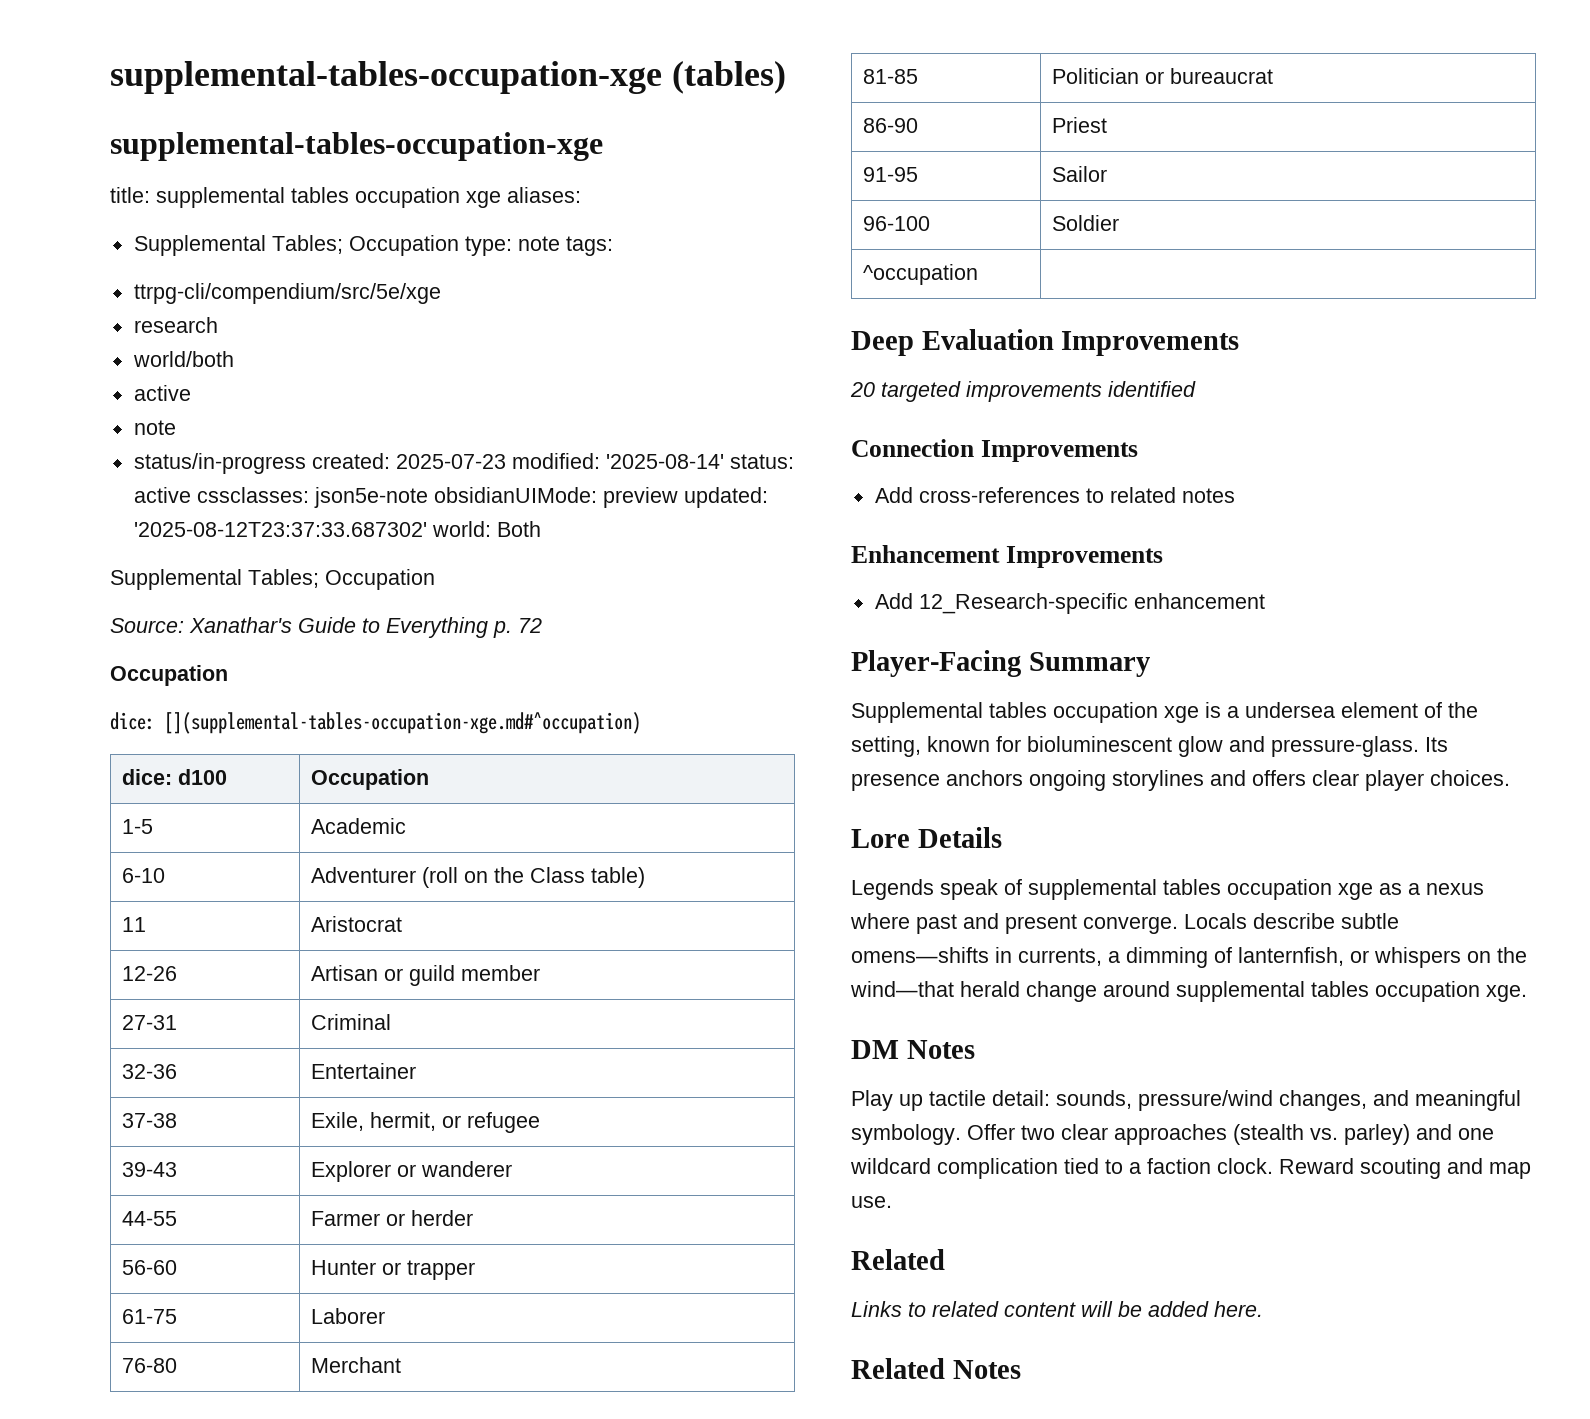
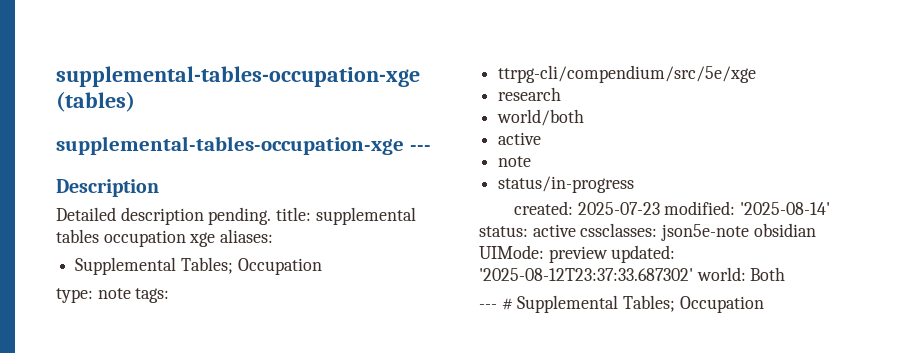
  supplemental-tables-occupation-xge (tables)
- supplemental-tables-occupation-xge
- title: supplemental tables occupation xge aliases:
- Supplemental Tables; Occupation type: note tags:
+ supplemental-tables-occupation-xge ---
+ Description
+ Detailed description pending. title: supplemental tables occupation xge aliases:
+ Supplemental Tables; Occupation
+ type: note tags:
- status/in-progress created: 2025-07-23 modified: '2025-08-14' status: active cssclasses: json5e-note obsidianUIMode: preview updated: '2025-08-12T23:37:33.687302' world: Both
- Supplemental Tables; Occupation
- Source: Xanathar's Guide to Everything p. 72
- Occupation
- dice: [](supplemental-tables-occupation-xge.md#^occupation)
- dice: d100 | Occupation
- 1-5 | Academic
- 6-10 | Adventurer (roll on the Class table)
- 11 | Aristocrat
- 12-26 | Artisan or guild member
- 27-31 | Criminal
- 32-36 | Entertainer
- 37-38 | Exile, hermit, or refugee
- 39-43 | Explorer or wanderer
- 44-55 | Farmer or herder
- 56-60 | Hunter or trapper
- 61-75 | Laborer
- 76-80 | Merchant
- 81-85 | Politician or bureaucrat
- 86-90 | Priest
- 91-95 | Sailor
- 96-100 | Soldier
- ^occupation |
- Deep Evaluation Improvements
- 20 targeted improvements identified
- Connection Improvements
- Add cross-references to related notes
- Enhancement Improvements
- Add 12_Research-specific enhancement
- Player-Facing Summary
- Supplemental tables occupation xge is a undersea element of the setting, known for bioluminescent glow and pressure-glass. Its presence anchors ongoing storylines and offers clear player choices.
- Lore Details
- Legends speak of supplemental tables occupation xge as a nexus where past and present converge. Locals describe subtle omens—shifts in currents, a dimming of lanternfish, or whispers on the wind—that herald change around supplemental tables occupation xge.
- DM Notes
- Play up tactile detail: sounds, pressure/wind changes, and meaningful symbology. Offer two clear approaches (stealth vs. parley) and one wildcard complication tied to a faction clock. Reward scouting and map use.
- Related
- Links to related content will be added here.
- Related Notes
+ status/in-progress
+ created: 2025-07-23 modified: '2025-08-14' status: active cssclasses: json5e-note obsidian UIMode: preview updated: '2025-08-12T23:37:33.687302' world: Both
+ --- # Supplemental Tables; Occupation

